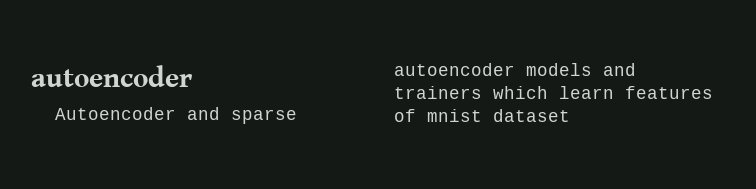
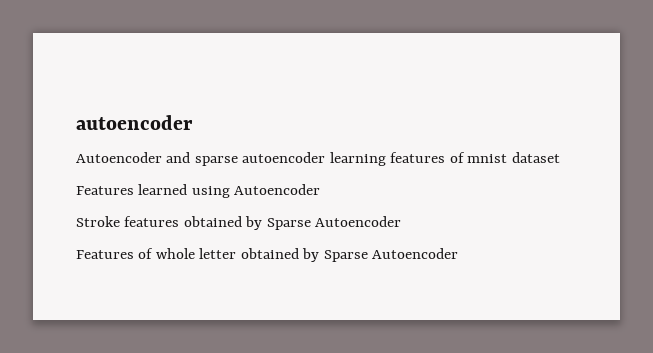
- Autoencoder and sparse autoencoder models and trainers which learn features of mnist dataset
+ Autoencoder and sparse autoencoder learning features of mnist dataset
+ Features learned using Autoencoder
+ Stroke features obtained by Sparse Autoencoder
+ Features of whole letter obtained by Sparse Autoencoder

